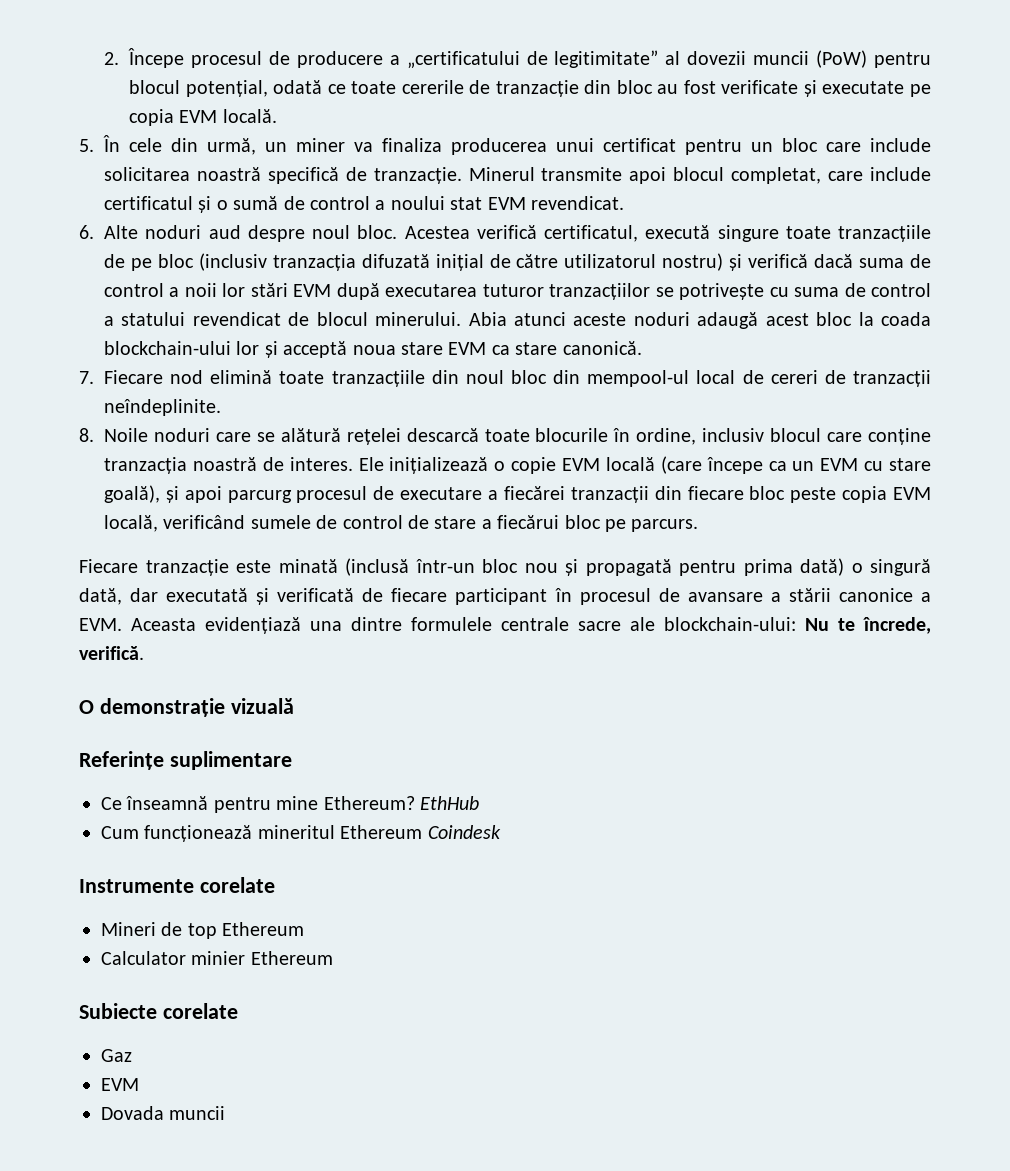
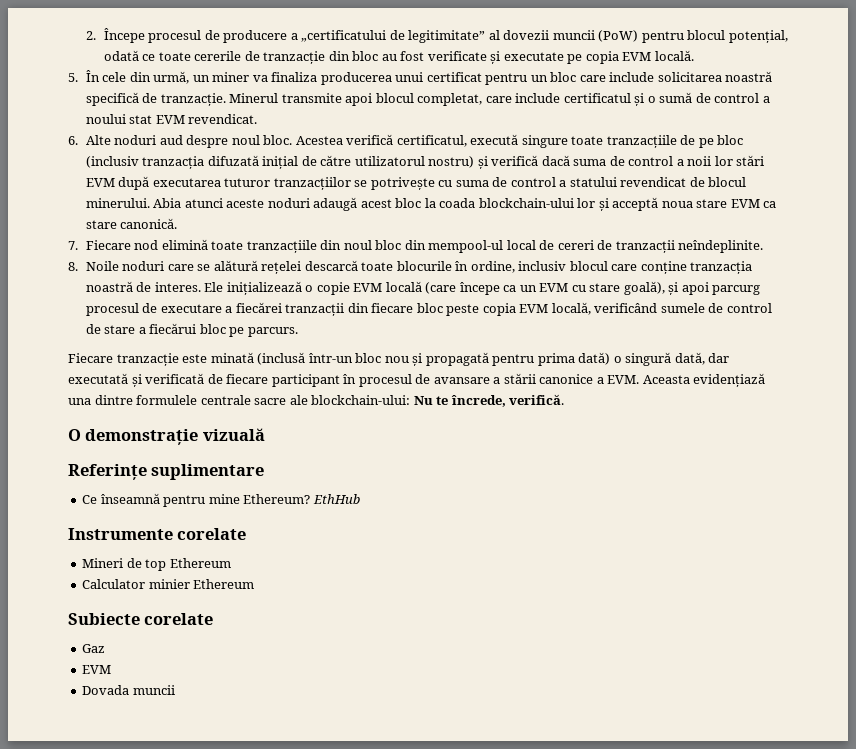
- Cum funcționează mineritul Ethereum Coindesk

